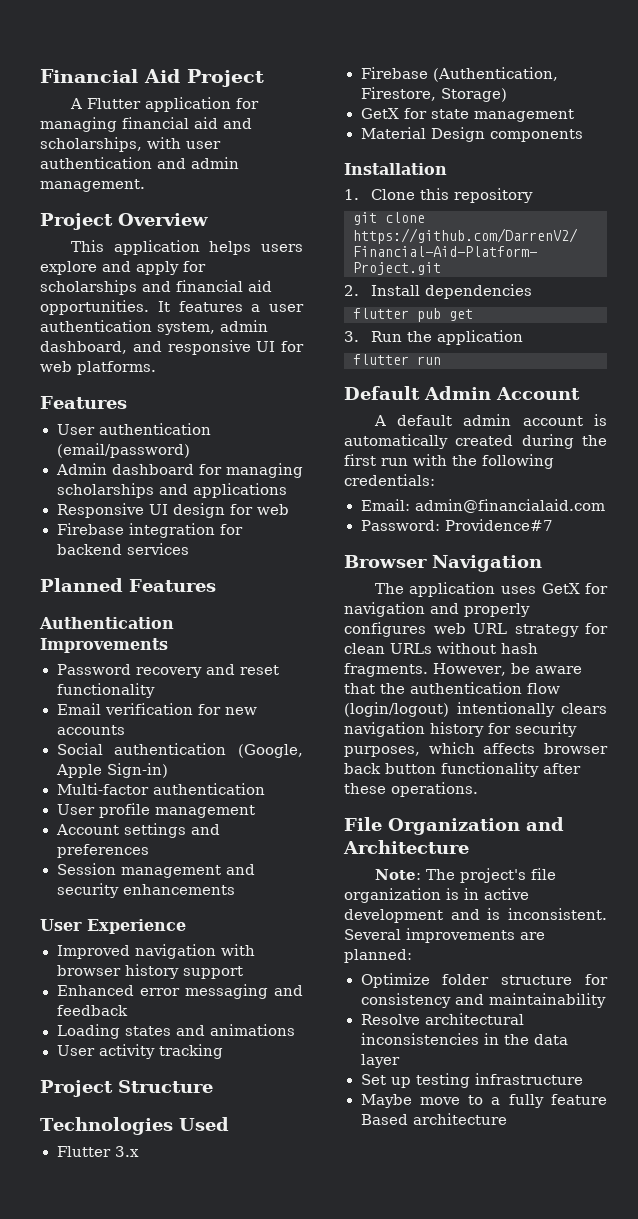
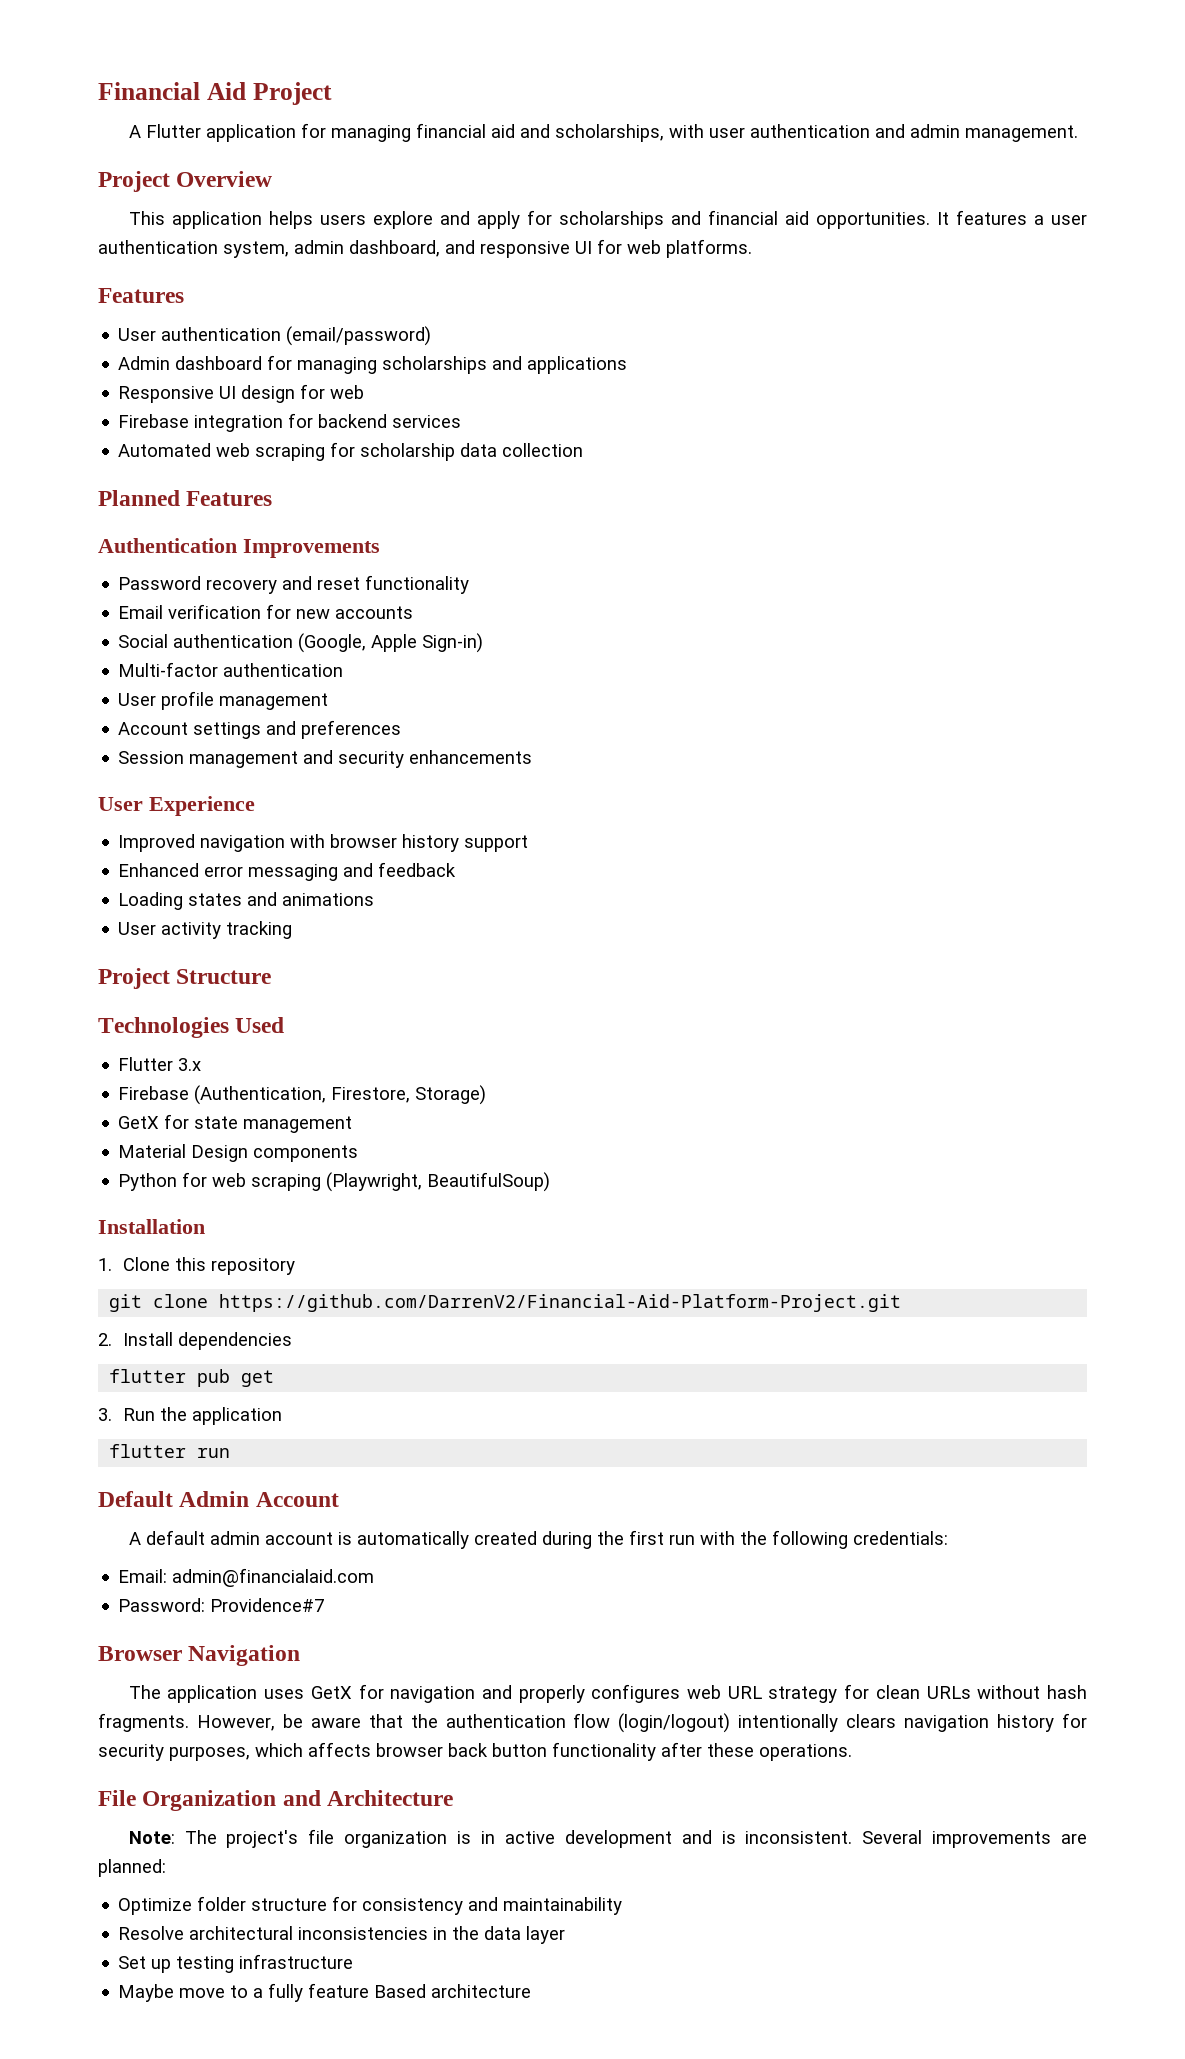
+ Automated web scraping for scholarship data collection
+ Python for web scraping (Playwright, BeautifulSoup)

